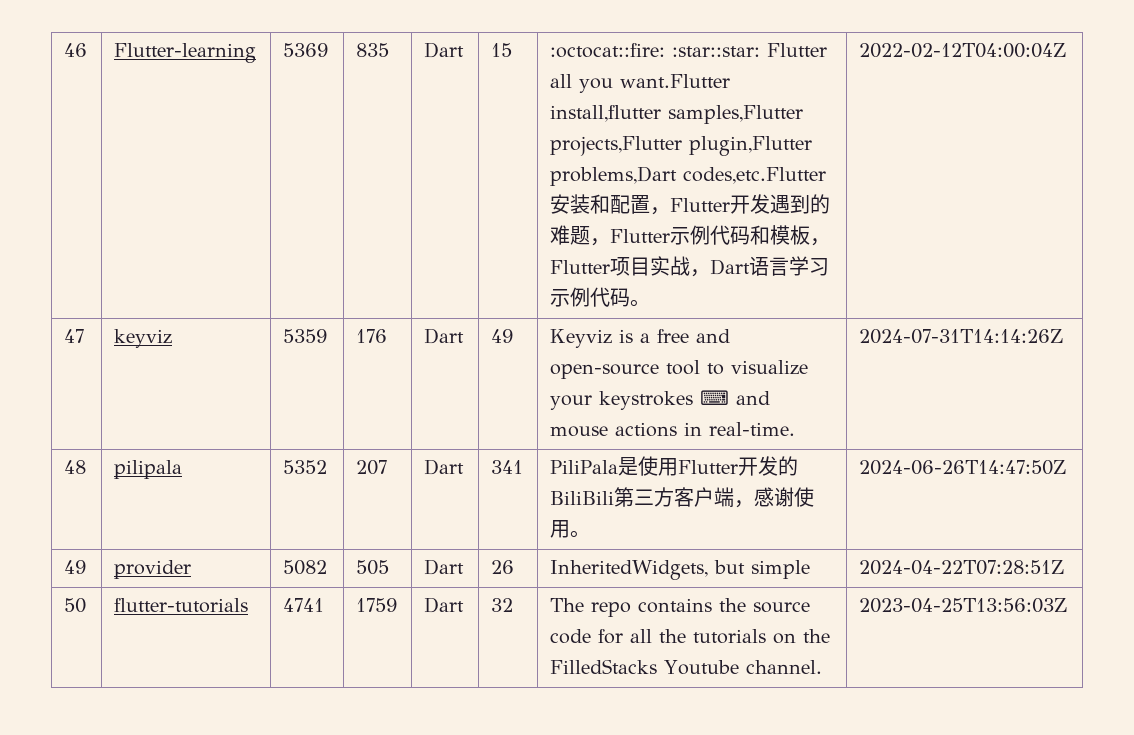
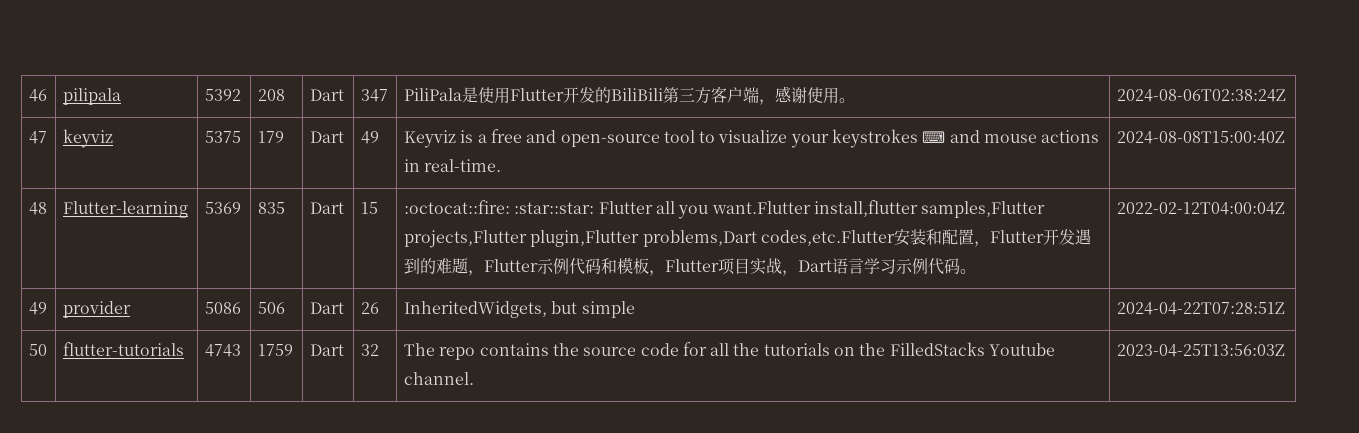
+ pilipala | 5392 | 208 | Dart | 347 | PiliPala是使用Flutter开发的BiliBili第三方客户端，感谢使用。 | 2024-08-06T02:38:24Z
+ 47 | keyviz | 5375 | 179 | Dart | 49 | Keyviz is a free and open-source tool to visualize your keystrokes ⌨ and mouse actions in real-time. | 2024-08-08T15:00:40Z
+ 48
- 47 | keyviz | 5359 | 176 | Dart | 49 | Keyviz is a free and open-source tool to visualize your keystrokes ⌨ and mouse actions in real-time. | 2024-07-31T14:14:26Z
- 48 | pilipala | 5352 | 207 | Dart | 341 | PiliPala是使用Flutter开发的BiliBili第三方客户端，感谢使用。 | 2024-06-26T14:47:50Z
- 49 | provider | 5082 | 505 | Dart | 26 | InheritedWidgets, but simple | 2024-04-22T07:28:51Z
+ 49 | provider | 5086 | 506 | Dart | 26 | InheritedWidgets, but simple | 2024-04-22T07:28:51Z
- 50 | flutter-tutorials | 4741 | 1759 | Dart | 32 | The repo contains the source code for all the tutorials on the FilledStacks Youtube channel. | 2023-04-25T13:56:03Z
+ 50 | flutter-tutorials | 4743 | 1759 | Dart | 32 | The repo contains the source code for all the tutorials on the FilledStacks Youtube channel. | 2023-04-25T13:56:03Z

